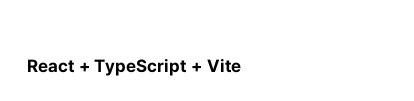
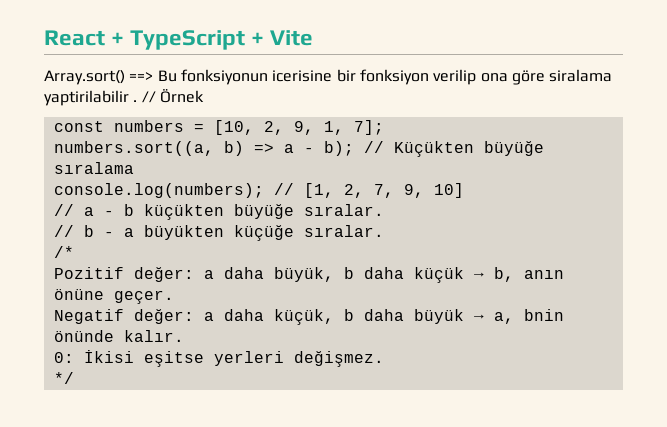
+ Array.sort() ==> Bu fonksiyonun icerisine bir fonksiyon verilip ona göre siralama yaptirilabilir . // Örnek
+ const numbers = [10, 2, 9, 1, 7];
+ numbers.sort((a, b) => a - b); // Küçükten büyüğe sıralama
+ console.log(numbers); // [1, 2, 7, 9, 10]
+ // a - b küçükten büyüğe sıralar.
+ // b - a büyükten küçüğe sıralar.
+ /*
+ Pozitif değer: a daha büyük, b daha küçük → b, anın önüne geçer.
+ Negatif değer: a daha küçük, b daha büyük → a, bnin önünde kalır.
+ 0: İkisi eşitse yerleri değişmez.
+ */

